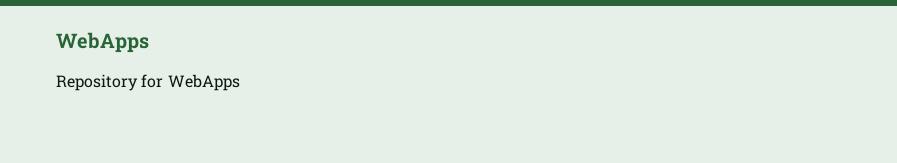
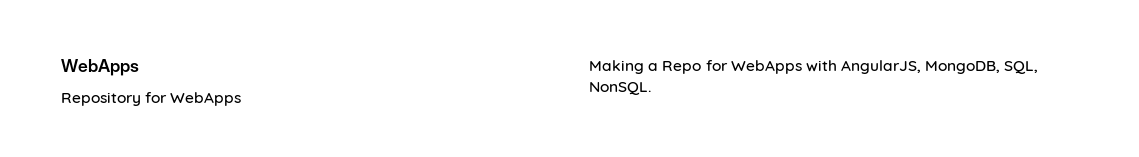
+ Making a Repo for WebApps with AngularJS, MongoDB, SQL, NonSQL.

